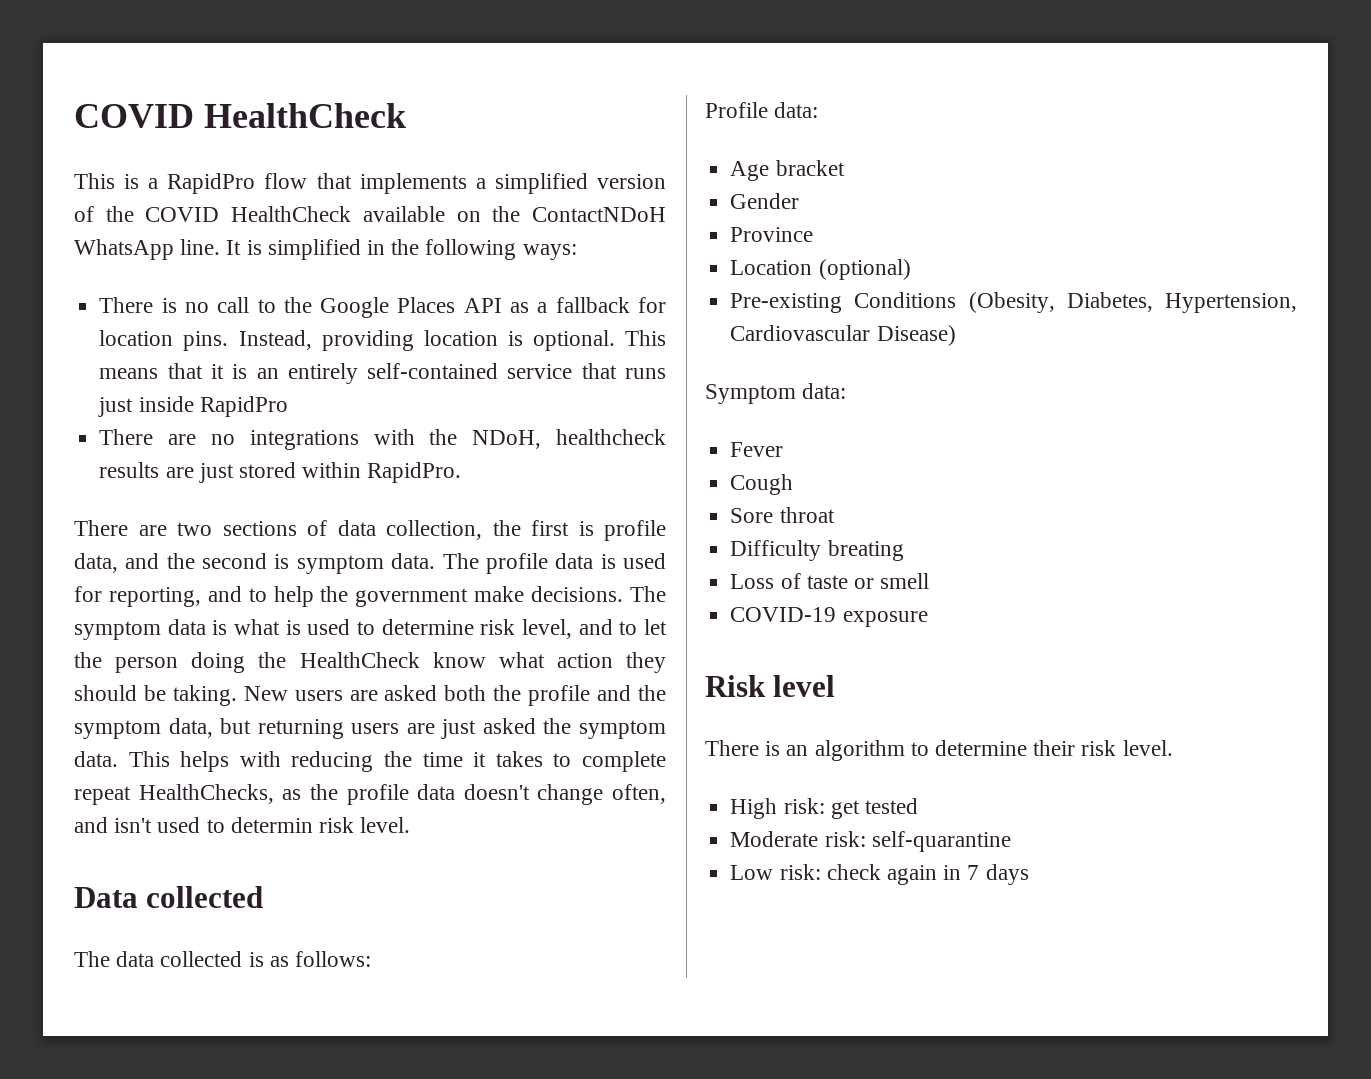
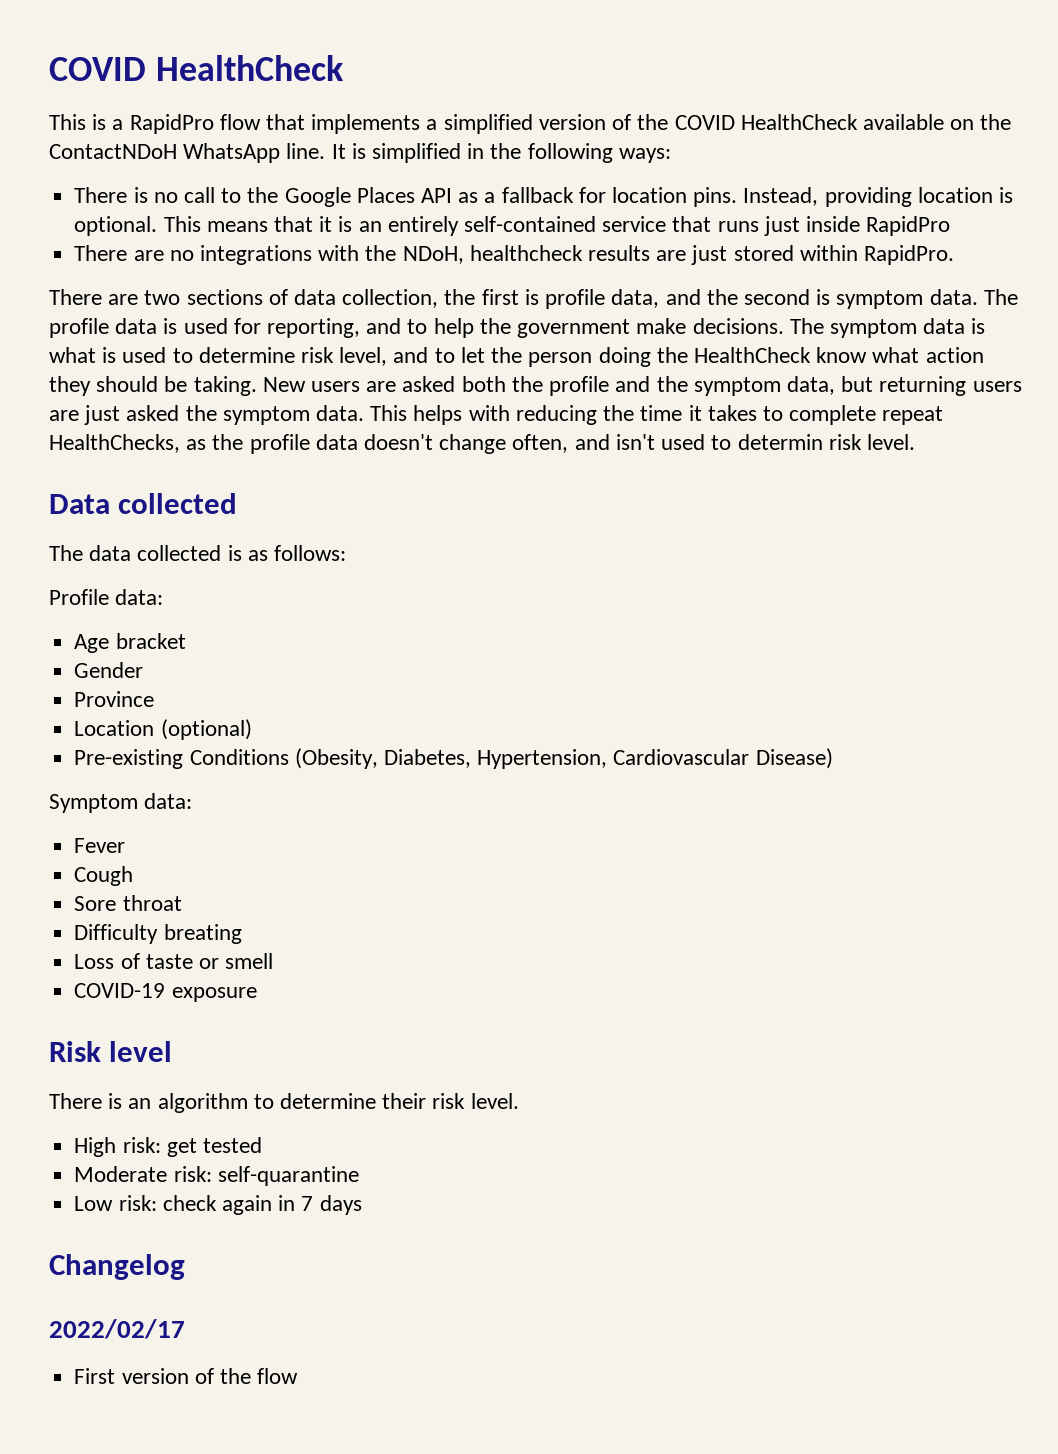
+ Changelog
+ 2022/02/17
+ First version of the flow

